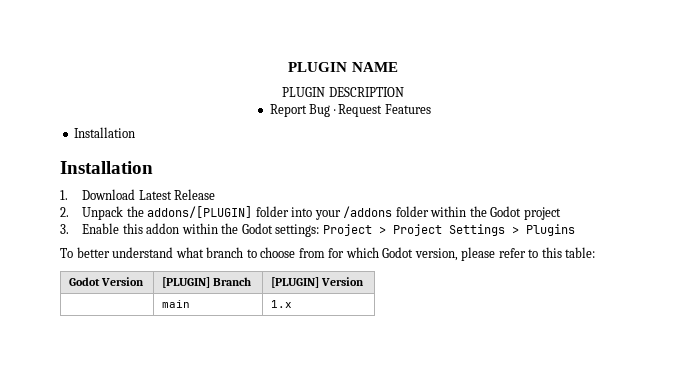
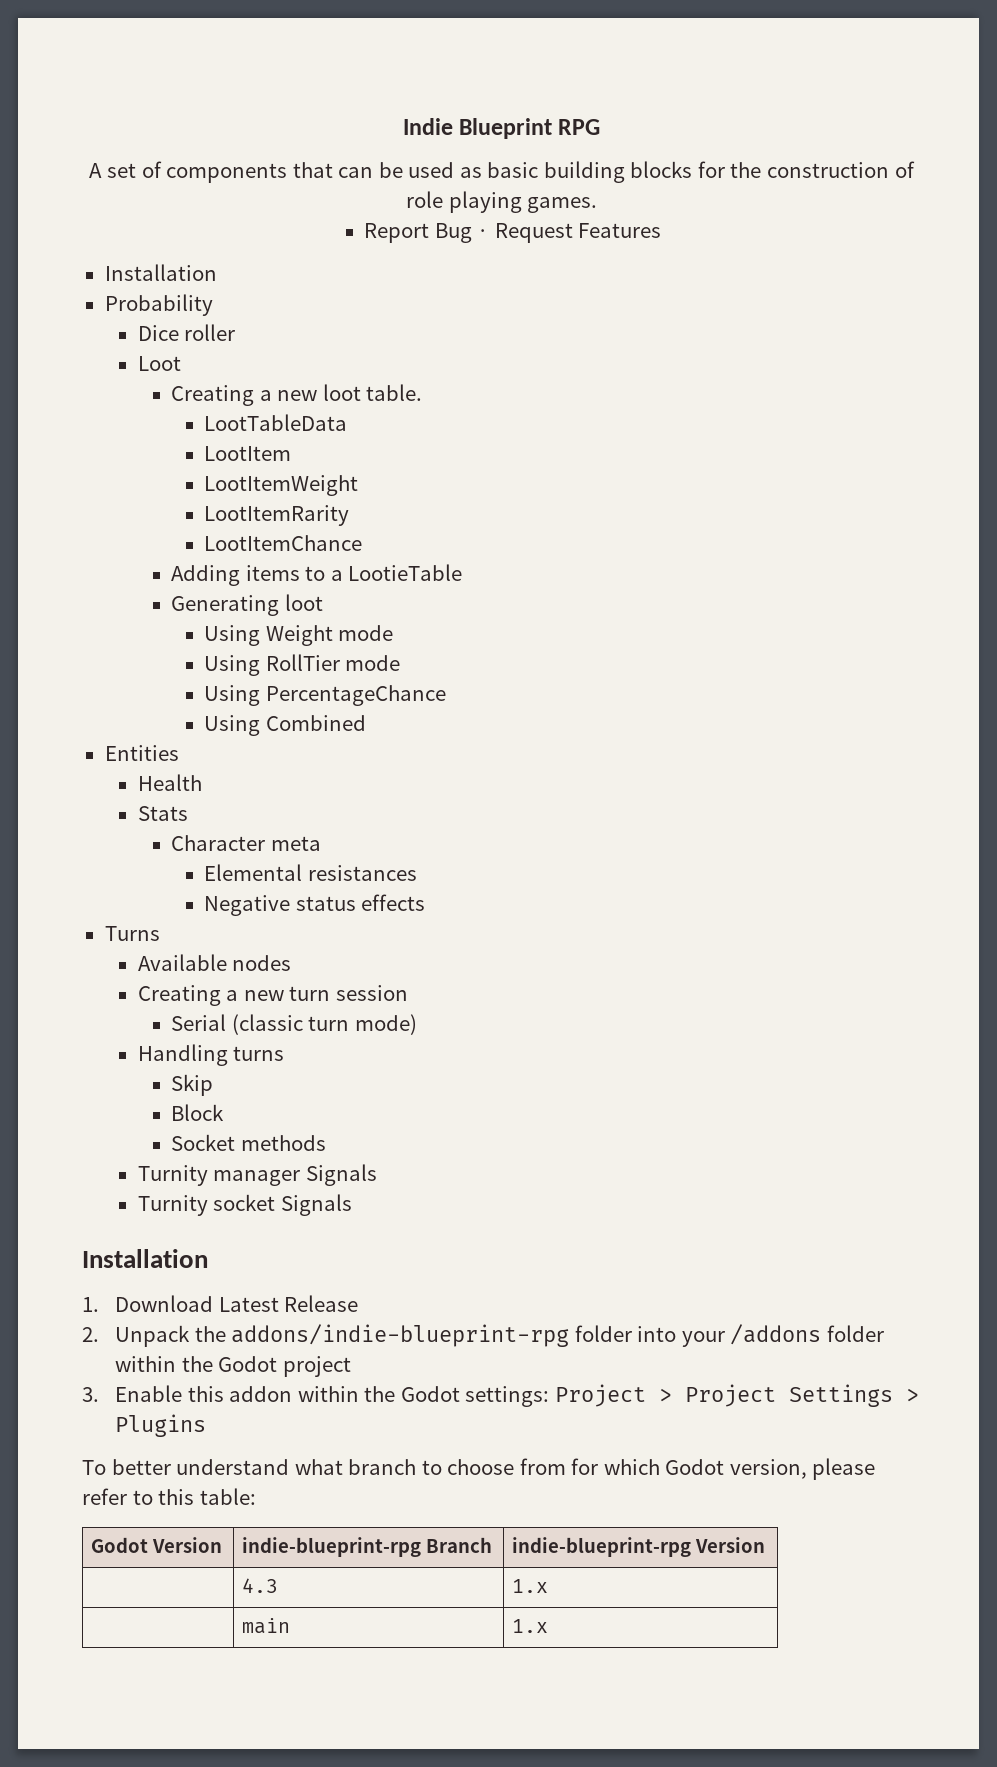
- PLUGIN NAME
- PLUGIN DESCRIPTION
+ Indie Blueprint RPG
+ A set of components that can be used as basic building blocks for the construction of role playing games.
+ Probability
+ Dice roller
+ Loot
+ Creating a new loot table.
+ LootTableData
+ LootItem
+ LootItemWeight
+ LootItemRarity
+ LootItemChance
+ Adding items to a LootieTable
+ Generating loot
+ Using Weight mode
+ Using RollTier mode
+ Using PercentageChance
+ Using Combined
+ Entities
+ Health
+ Stats
+ Character meta
+ Elemental resistances
+ Negative status effects
+ Turns
+ Available nodes
+ Creating a new turn session
+ Serial (classic turn mode)
+ Handling turns
+ Skip
+ Block
+ Socket methods
+ Turnity manager Signals
+ Turnity socket Signals
- 2. Unpack the addons/[PLUGIN] folder into your /addons folder within the Godot project
+ 2. Unpack the addons/indie-blueprint-rpg folder into your /addons folder within the Godot project
- Godot Version | [PLUGIN] Branch | [PLUGIN] Version
+ Godot Version | indie-blueprint-rpg Branch | indie-blueprint-rpg Version
+ | 4.3 | 1.x

